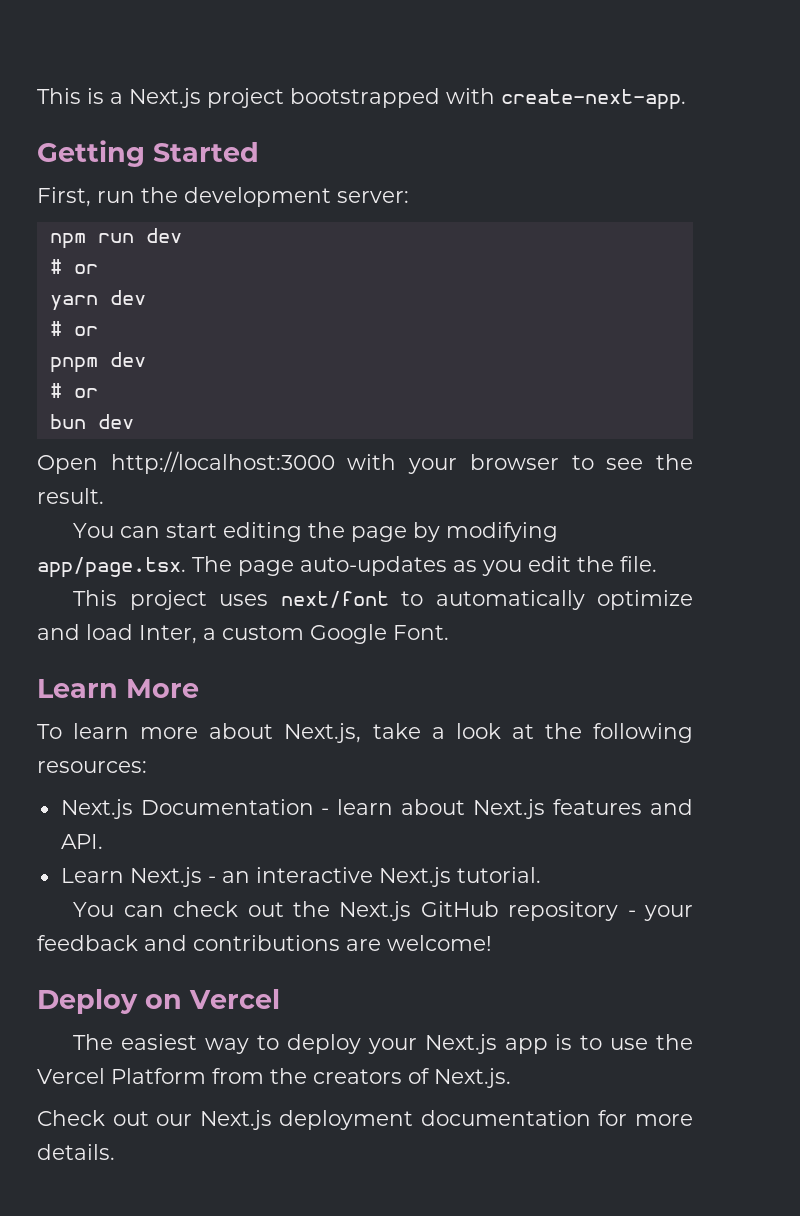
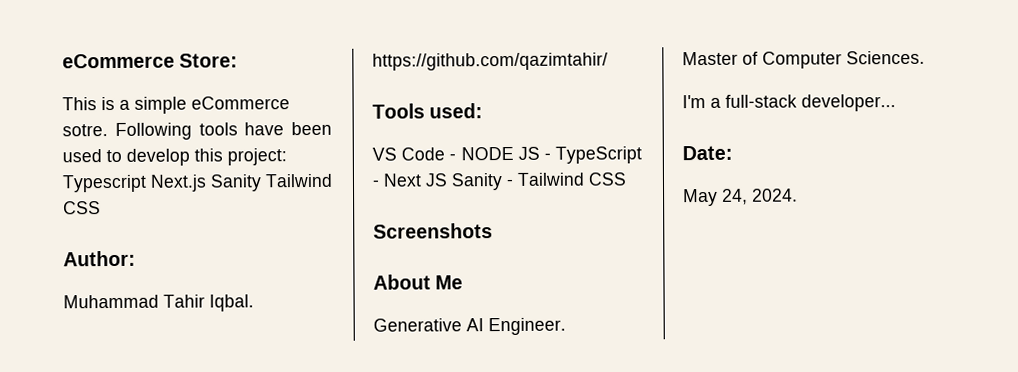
+ eCommerce Store:
- This is a Next.js project bootstrapped with create-next-app.
- Getting Started
- First, run the development server:
- npm run dev
- # or
- yarn dev
- # or
- pnpm dev
- # or
- bun dev
- Open http://localhost:3000 with your browser to see the result.
- You can start editing the page by modifying app/page.tsx. The page auto-updates as you edit the file.
- This project uses next/font to automatically optimize and load Inter, a custom Google Font.
- Learn More
- To learn more about Next.js, take a look at the following resources:
- Next.js Documentation - learn about Next.js features and API.
- Learn Next.js - an interactive Next.js tutorial.
- You can check out the Next.js GitHub repository - your feedback and contributions are welcome!
- Deploy on Vercel
- The easiest way to deploy your Next.js app is to use the Vercel Platform from the creators of Next.js.
- Check out our Next.js deployment documentation for more details.
+ This is a simple eCommerce sotre. Following tools have been used to develop this project: Typescript Next.js Sanity Tailwind CSS
+ Author:
+ Muhammad Tahir Iqbal. https://github.com/qazimtahir/
+ Tools used:
+ VS Code - NODE JS - TypeScript - Next JS Sanity - Tailwind CSS
+ Screenshots
+ About Me
+ Generative AI Engineer.
+ Master of Computer Sciences.
+ I'm a full-stack developer...
+ Date:
+ May 24, 2024.

